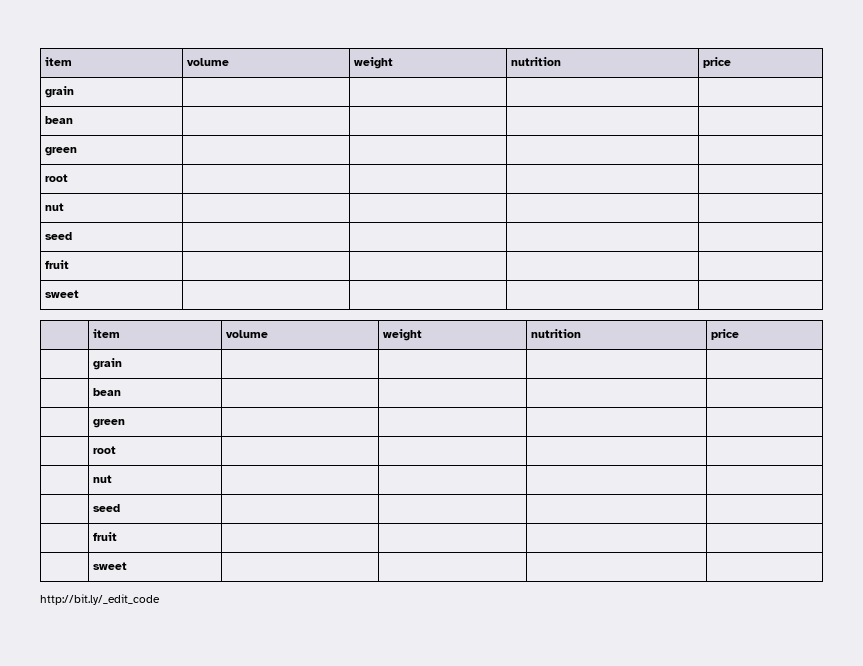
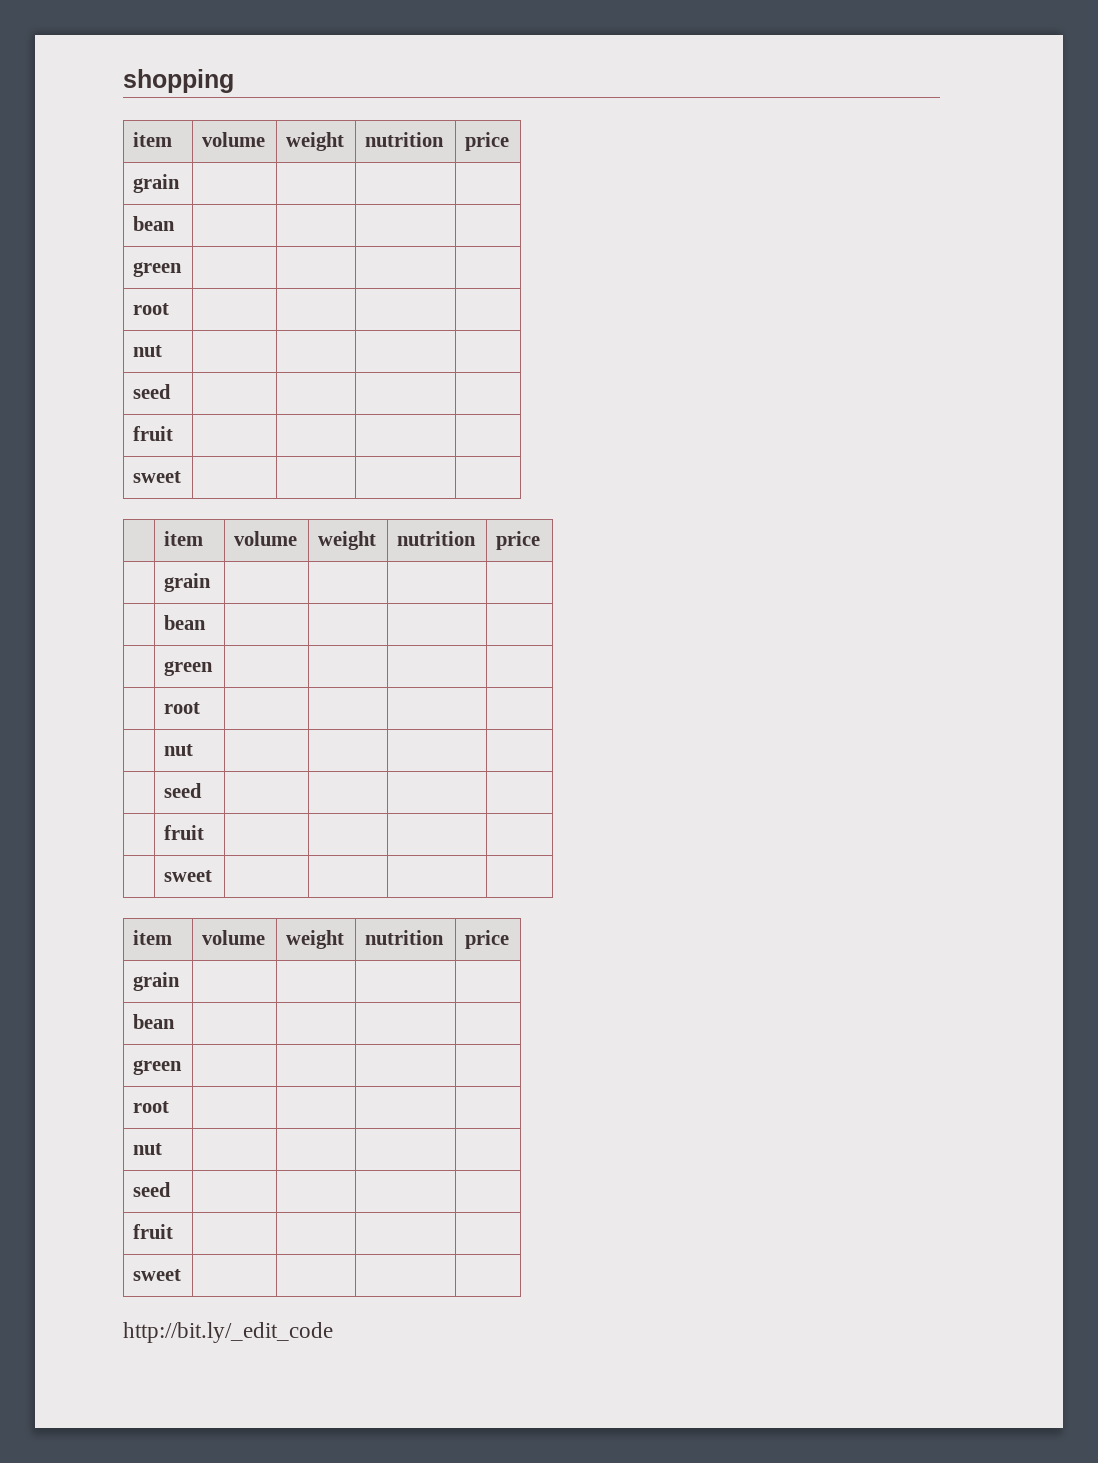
+ shopping
  | sweet | | | |
+ item | volume | weight | nutrition | price
+ grain | | | |
+ bean | | | |
+ green | | | |
+ root | | | |
+ nut | | | |
+ seed | | | |
+ fruit | | | |
+ sweet | | | |

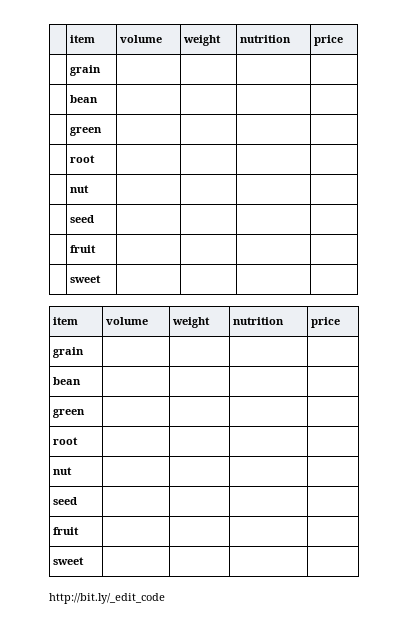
- shopping
- item | volume | weight | nutrition | price
- grain | | | |
- bean | | | |
- green | | | |
- root | | | |
- nut | | | |
- seed | | | |
- fruit | | | |
- sweet | | | |

